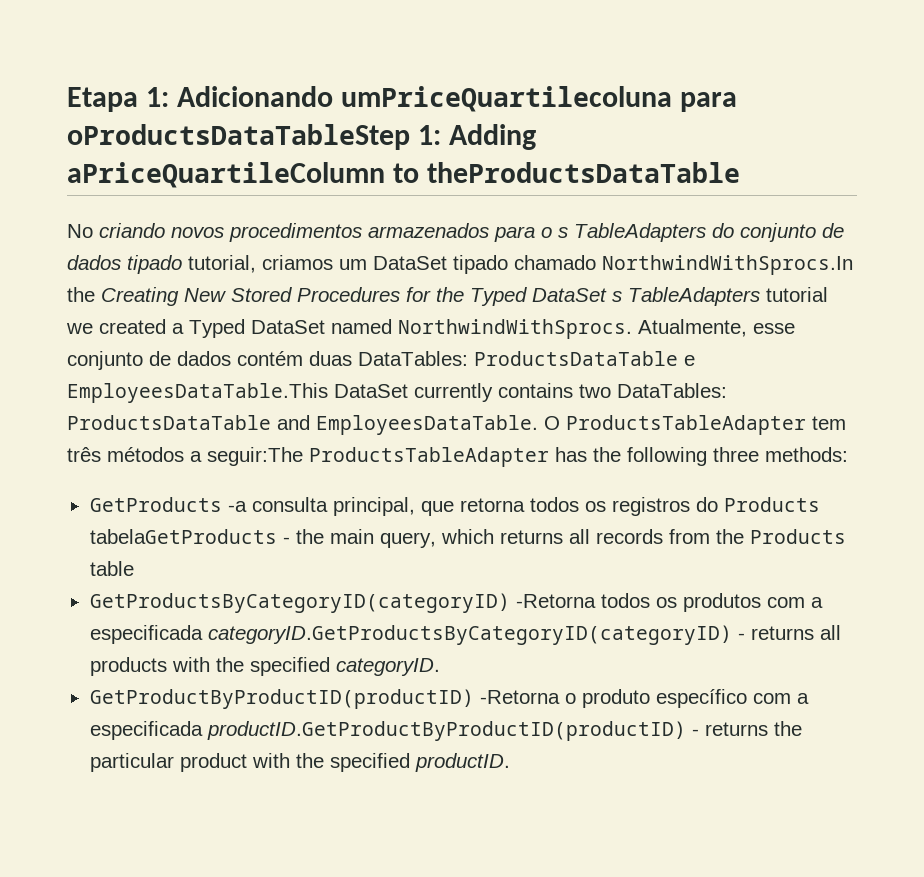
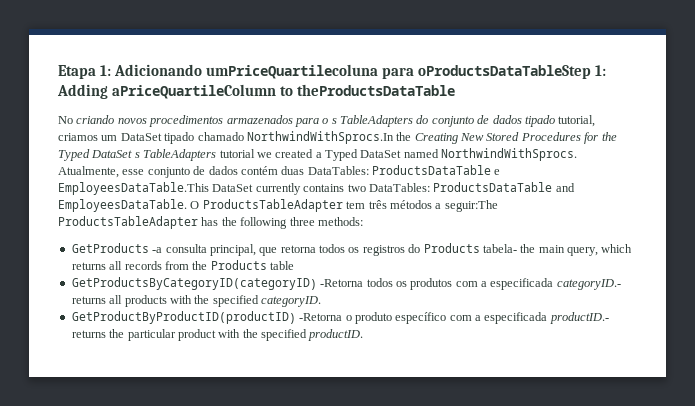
- GetProducts -a consulta principal, que retorna todos os registros do Products tabelaGetProducts - the main query, which returns all records from the Products table
+ GetProducts -a consulta principal, que retorna todos os registros do Products tabela- the main query, which returns all records from the Products table
- GetProductsByCategoryID(categoryID) -Retorna todos os produtos com a especificada categoryID.GetProductsByCategoryID(categoryID) - returns all products with the specified categoryID.
+ GetProductsByCategoryID(categoryID) -Retorna todos os produtos com a especificada categoryID.- returns all products with the specified categoryID.
- GetProductByProductID(productID) -Retorna o produto específico com a especificada productID.GetProductByProductID(productID) - returns the particular product with the specified productID.
+ GetProductByProductID(productID) -Retorna o produto específico com a especificada productID.- returns the particular product with the specified productID.

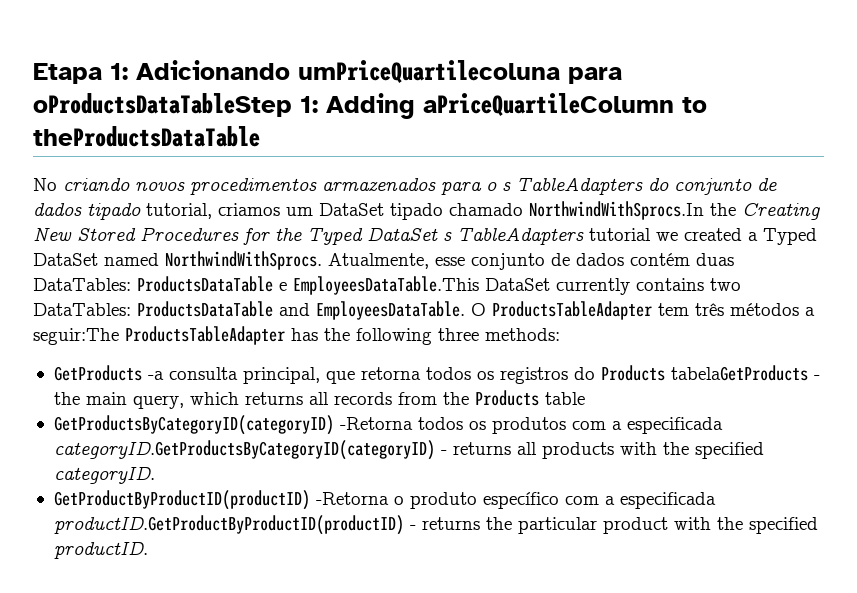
- GetProducts -a consulta principal, que retorna todos os registros do Products tabela- the main query, which returns all records from the Products table
+ GetProducts -a consulta principal, que retorna todos os registros do Products tabelaGetProducts - the main query, which returns all records from the Products table
- GetProductsByCategoryID(categoryID) -Retorna todos os produtos com a especificada categoryID.- returns all products with the specified categoryID.
+ GetProductsByCategoryID(categoryID) -Retorna todos os produtos com a especificada categoryID.GetProductsByCategoryID(categoryID) - returns all products with the specified categoryID.
- GetProductByProductID(productID) -Retorna o produto específico com a especificada productID.- returns the particular product with the specified productID.
+ GetProductByProductID(productID) -Retorna o produto específico com a especificada productID.GetProductByProductID(productID) - returns the particular product with the specified productID.

